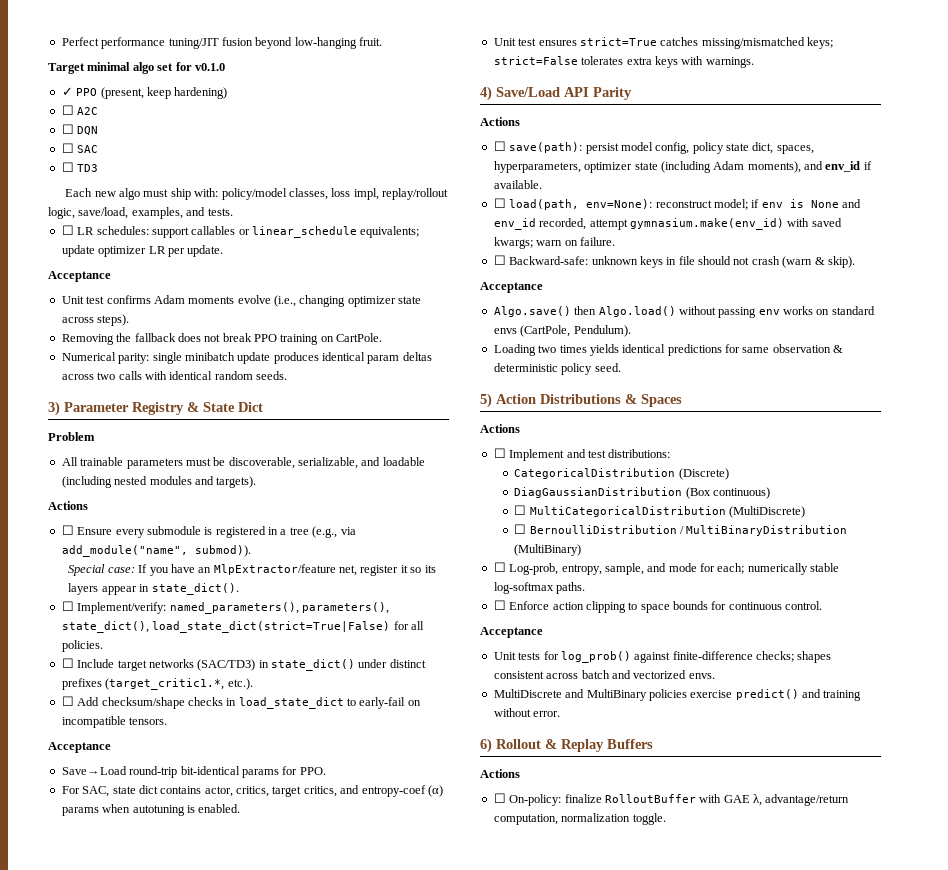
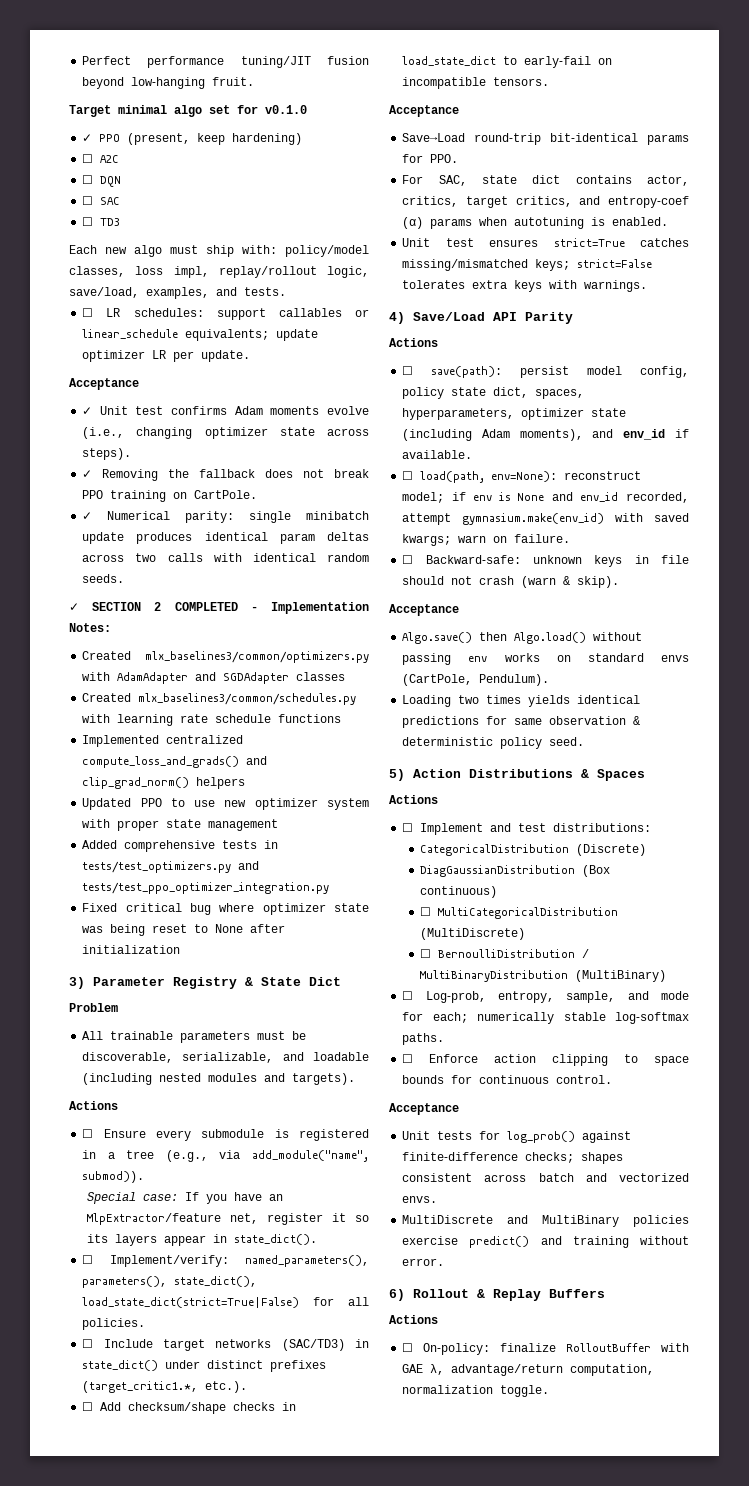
- Unit test confirms Adam moments evolve (i.e., changing optimizer state across steps).
+ ✓ Unit test confirms Adam moments evolve (i.e., changing optimizer state across steps).
- Removing the fallback does not break PPO training on CartPole.
+ ✓ Removing the fallback does not break PPO training on CartPole.
- Numerical parity: single minibatch update produces identical param deltas across two calls with identical random seeds.
+ ✓ Numerical parity: single minibatch update produces identical param deltas across two calls with identical random seeds.
+ ✓ SECTION 2 COMPLETED - Implementation Notes:
+ Created mlx_baselines3/common/optimizers.py with AdamAdapter and SGDAdapter classes
+ Created mlx_baselines3/common/schedules.py with learning rate schedule functions
+ Implemented centralized compute_loss_and_grads() and clip_grad_norm() helpers
+ Updated PPO to use new optimizer system with proper state management
+ Added comprehensive tests in tests/test_optimizers.py and tests/test_ppo_optimizer_integration.py
+ Fixed critical bug where optimizer state was being reset to None after initialization

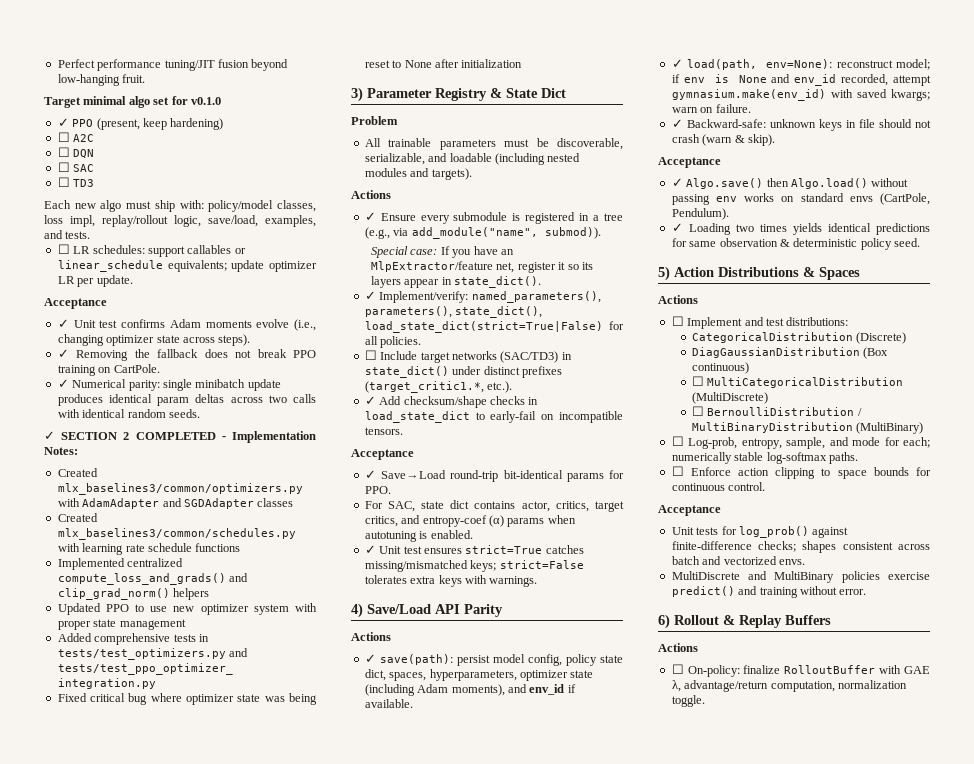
- ☐ Ensure every submodule is registered in a tree (e.g., via add_module("name", submod)).
+ ✓ Ensure every submodule is registered in a tree (e.g., via add_module("name", submod)).
- ☐ Implement/verify: named_parameters(), parameters(), state_dict(), load_state_dict(strict=True|False) for all policies.
+ ✓ Implement/verify: named_parameters(), parameters(), state_dict(), load_state_dict(strict=True|False) for all policies.
- ☐ Add checksum/shape checks in load_state_dict to early‑fail on incompatible tensors.
+ ✓ Add checksum/shape checks in load_state_dict to early‑fail on incompatible tensors.
- Save→Load round‑trip bit‑identical params for PPO.
+ ✓ Save→Load round‑trip bit‑identical params for PPO.
- Unit test ensures strict=True catches missing/mismatched keys; strict=False tolerates extra keys with warnings.
+ ✓ Unit test ensures strict=True catches missing/mismatched keys; strict=False tolerates extra keys with warnings.
- ☐ save(path): persist model config, policy state dict, spaces, hyperparameters, optimizer state (including Adam moments), and env_id if available.
+ ✓ save(path): persist model config, policy state dict, spaces, hyperparameters, optimizer state (including Adam moments), and env_id if available.
- ☐ load(path, env=None): reconstruct model; if env is None and env_id recorded, attempt gymnasium.make(env_id) with saved kwargs; warn on failure.
+ ✓ load(path, env=None): reconstruct model; if env is None and env_id recorded, attempt gymnasium.make(env_id) with saved kwargs; warn on failure.
- ☐ Backward‑safe: unknown keys in file should not crash (warn & skip).
+ ✓ Backward‑safe: unknown keys in file should not crash (warn & skip).
- Algo.save() then Algo.load() without passing env works on standard envs (CartPole, Pendulum).
+ ✓ Algo.save() then Algo.load() without passing env works on standard envs (CartPole, Pendulum).
- Loading two times yields identical predictions for same observation & deterministic policy seed.
+ ✓ Loading two times yields identical predictions for same observation & deterministic policy seed.

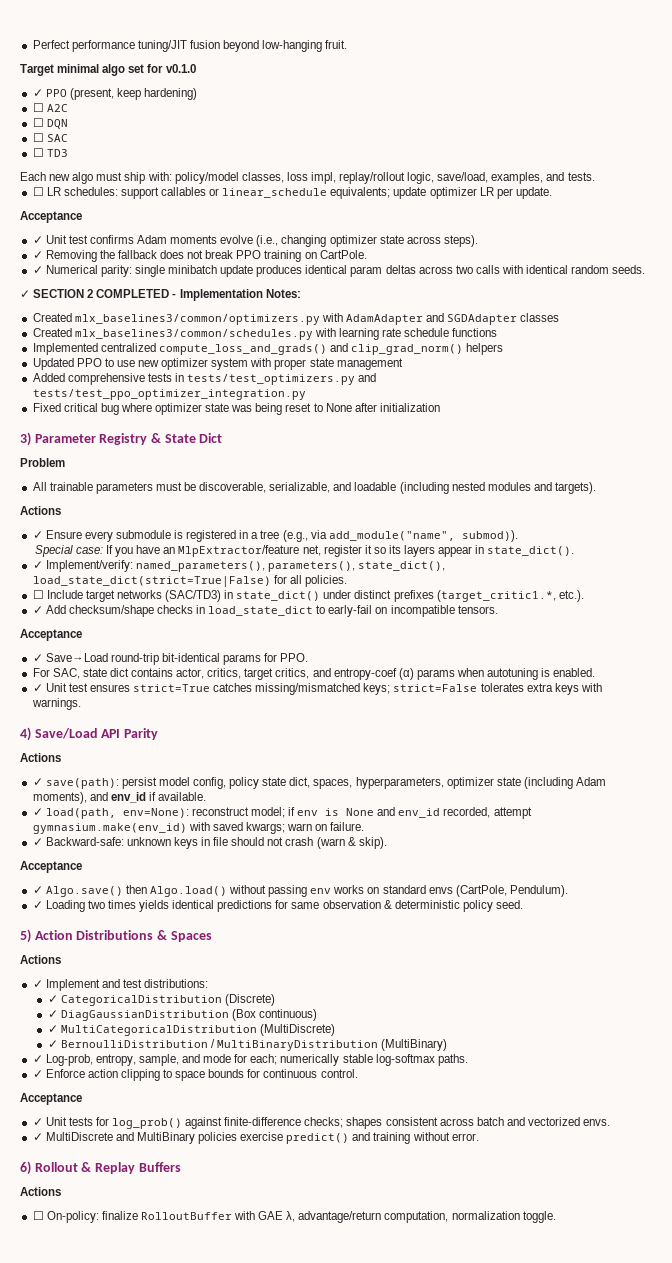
- ☐ Implement and test distributions:
+ ✓ Implement and test distributions:
- CategoricalDistribution (Discrete)
+ ✓ CategoricalDistribution (Discrete)
- DiagGaussianDistribution (Box continuous)
+ ✓ DiagGaussianDistribution (Box continuous)
- ☐ MultiCategoricalDistribution (MultiDiscrete)
+ ✓ MultiCategoricalDistribution (MultiDiscrete)
- ☐ BernoulliDistribution / MultiBinaryDistribution (MultiBinary)
+ ✓ BernoulliDistribution / MultiBinaryDistribution (MultiBinary)
- ☐ Log‑prob, entropy, sample, and mode for each; numerically stable log‑softmax paths.
+ ✓ Log‑prob, entropy, sample, and mode for each; numerically stable log‑softmax paths.
- ☐ Enforce action clipping to space bounds for continuous control.
+ ✓ Enforce action clipping to space bounds for continuous control.
- Unit tests for log_prob() against finite‑difference checks; shapes consistent across batch and vectorized envs.
+ ✓ Unit tests for log_prob() against finite‑difference checks; shapes consistent across batch and vectorized envs.
- MultiDiscrete and MultiBinary policies exercise predict() and training without error.
+ ✓ MultiDiscrete and MultiBinary policies exercise predict() and training without error.

